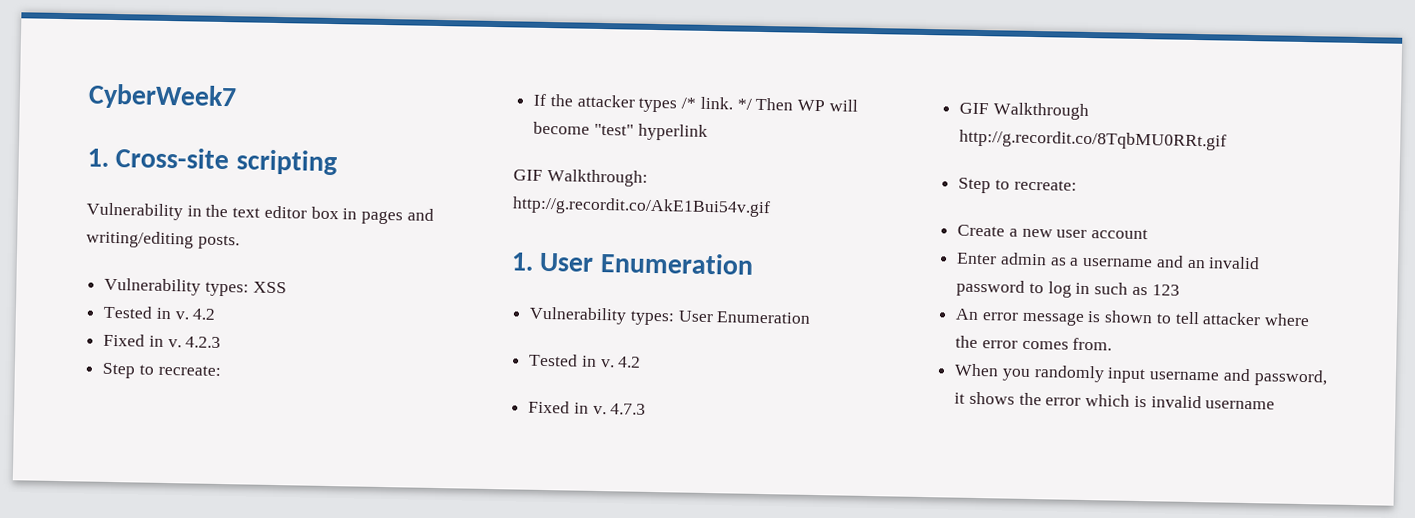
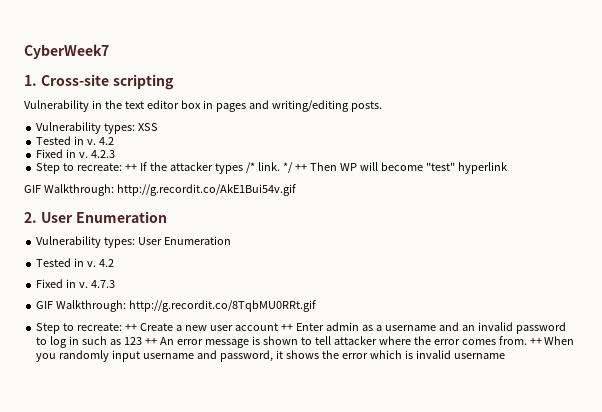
  4.2.3
- Step to recreate:
- If the attacker types /* link.
+ Step to recreate: ++ If the attacker types /* link.
- */ Then WP will become "test" hyperlink
+ */ ++ Then WP will become "test" hyperlink
- 1. User Enumeration
+ 2. User Enumeration
- GIF Walkthrough http://g.recordit.co/8TqbMU0RRt.gif
- Step to recreate:
- Create a new user account
- Enter admin as a username and an invalid password to log in such as 123
- An error message is shown to tell attacker where the error comes from.
- When you randomly input username and password, it shows the error which is invalid username
+ GIF Walkthrough: http://g.recordit.co/8TqbMU0RRt.gif
+ Step to recreate: ++ Create a new user account ++ Enter admin as a username and an invalid password to log in such as 123 ++ An error message is shown to tell attacker where the error comes from. ++ When you randomly input username and password, it shows the error which is invalid username

